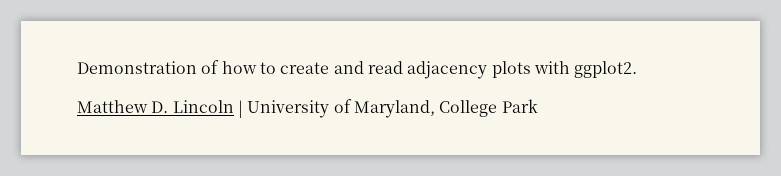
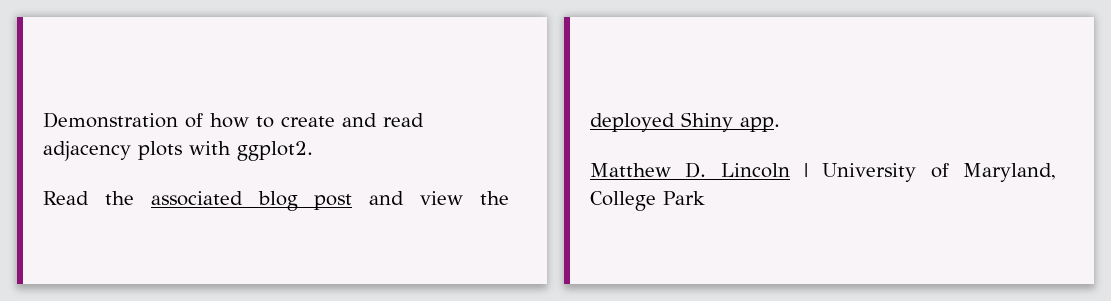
+ Read the associated blog post and view the deployed Shiny app.

